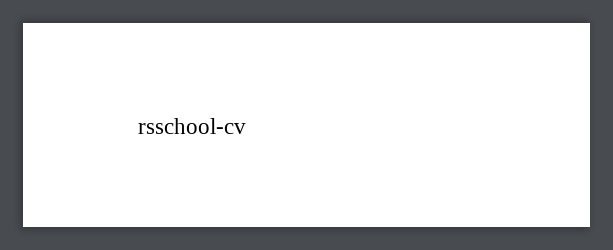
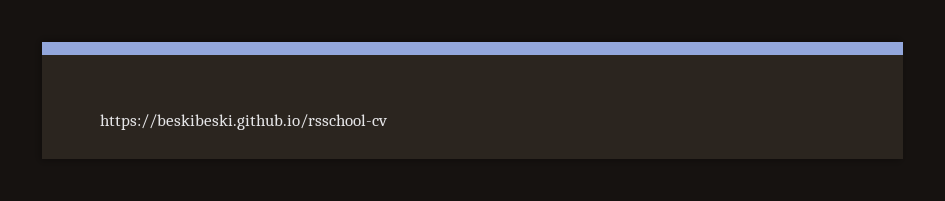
- rsschool-cv
+ https://beskibeski.github.io/rsschool-cv

